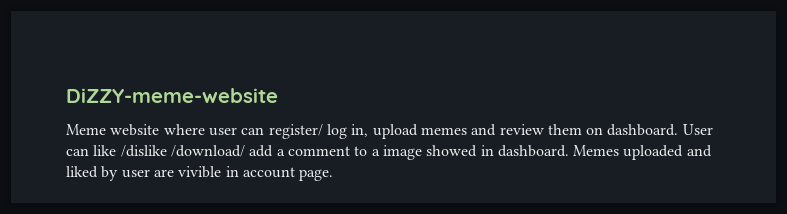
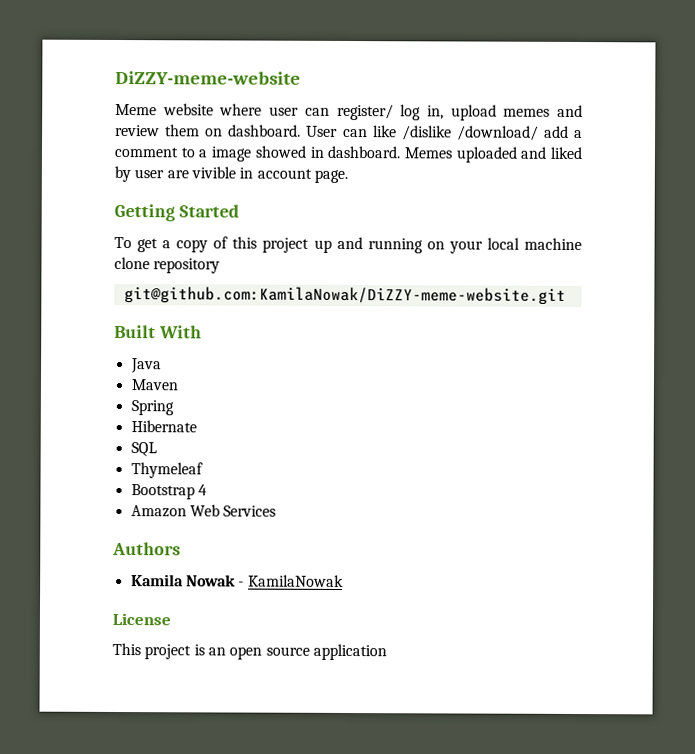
+ Getting Started
+ To get a copy of this project up and running on your local machine clone repository
+ git@github.com:KamilaNowak/DiZZY-meme-website.git
+ Built With
+ Java
+ Maven
+ Spring
+ Hibernate
+ SQL
+ Thymeleaf
+ Bootstrap 4
+ Amazon Web Services
+ Authors
+ Kamila Nowak - KamilaNowak
+ License
+ This project is an open source application

